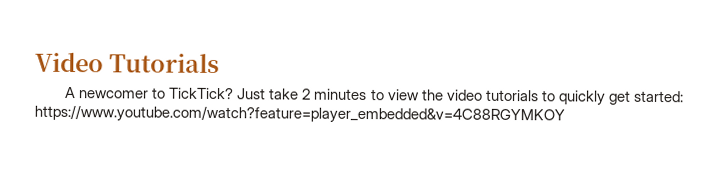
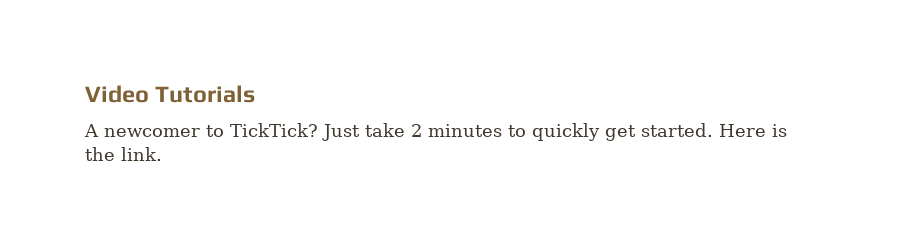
- Just take 2 minutes to view the video tutorials to quickly get started: https://www.youtube.com/watch?feature=player_embedded&v=4C88RGYMKOY
+ Just take 2 minutes to quickly get started. Here is the link.

